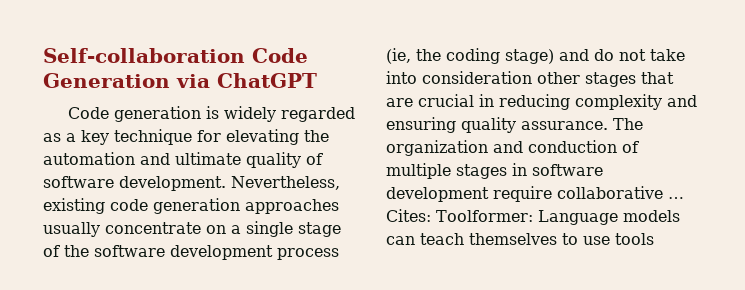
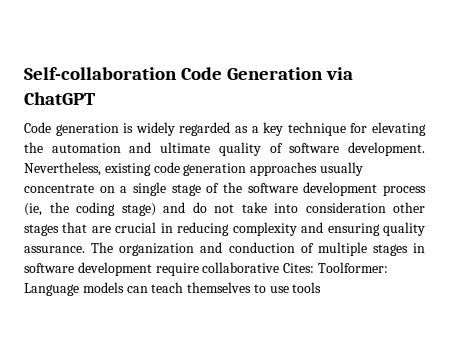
- The organization and conduction of multiple stages in software development require collaborative … Cites: Toolformer: Language models can teach themselves to use tools
+ The organization and conduction of multiple stages in software development require collaborative Cites: Toolformer: Language models can teach themselves to use tools

